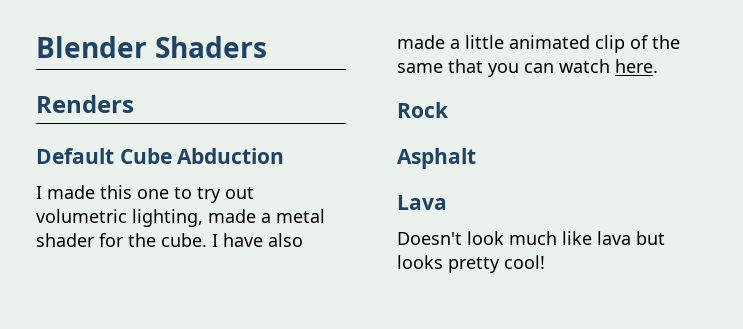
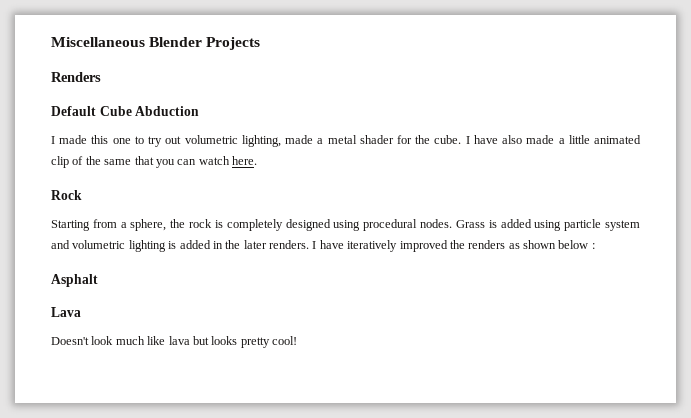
- Blender Shaders
+ Miscellaneous Blender Projects
+ Starting from a sphere, the rock is completely designed using procedural nodes. Grass is added using particle system and volumetric lighting is added in the later renders. I have iteratively improved the renders as shown below :

